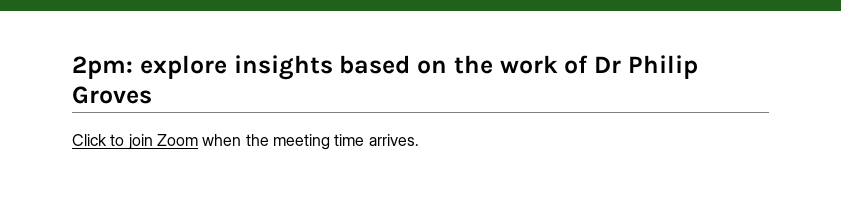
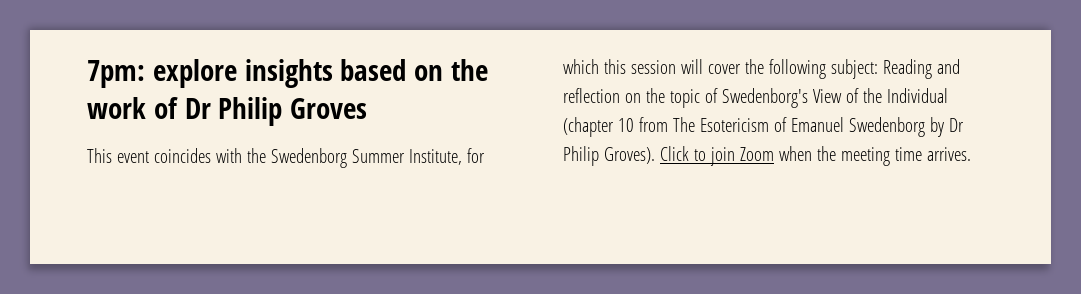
- 2pm: explore insights based on the work of Dr Philip Groves
+ 7pm: explore insights based on the work of Dr Philip Groves
+ This event coincides with the Swedenborg Summer Institute, for which this session will cover the following subject: Reading and reflection on the topic of Swedenborg's View of the Individual (chapter 10 from The Esotericism of Emanuel Swedenborg by Dr Philip Groves).

